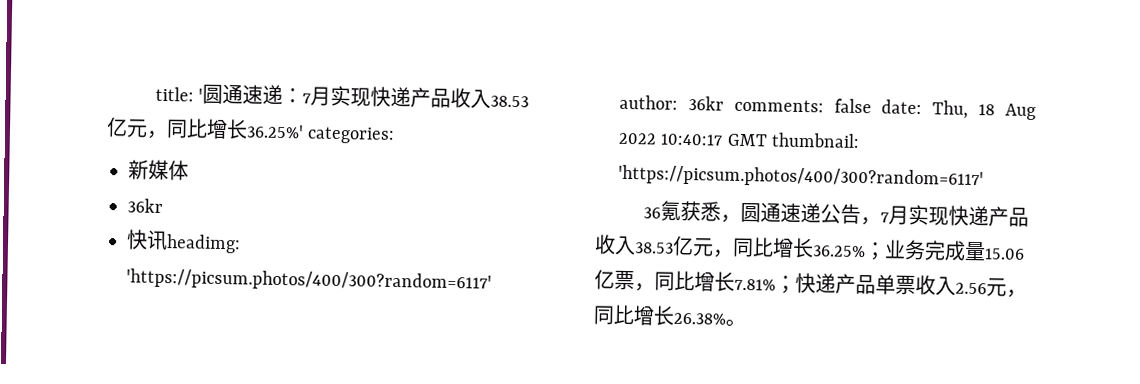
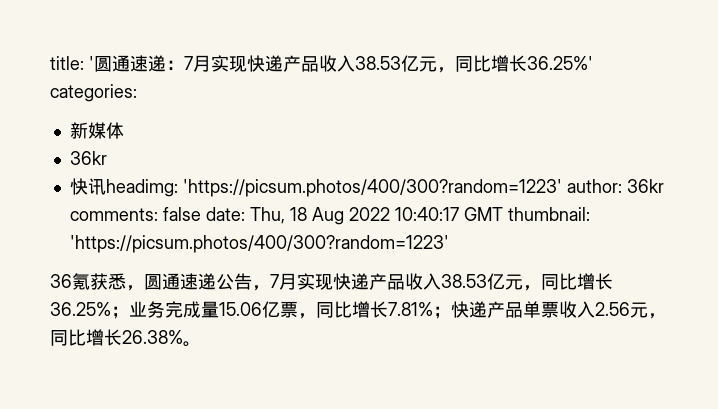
- 快讯headimg: 'https://picsum.photos/400/300?random=6117' author: 36kr comments: false date: Thu, 18 Aug 2022 10:40:17 GMT thumbnail: 'https://picsum.photos/400/300?random=6117'
+ 快讯headimg: 'https://picsum.photos/400/300?random=1223' author: 36kr comments: false date: Thu, 18 Aug 2022 10:40:17 GMT thumbnail: 'https://picsum.photos/400/300?random=1223'

